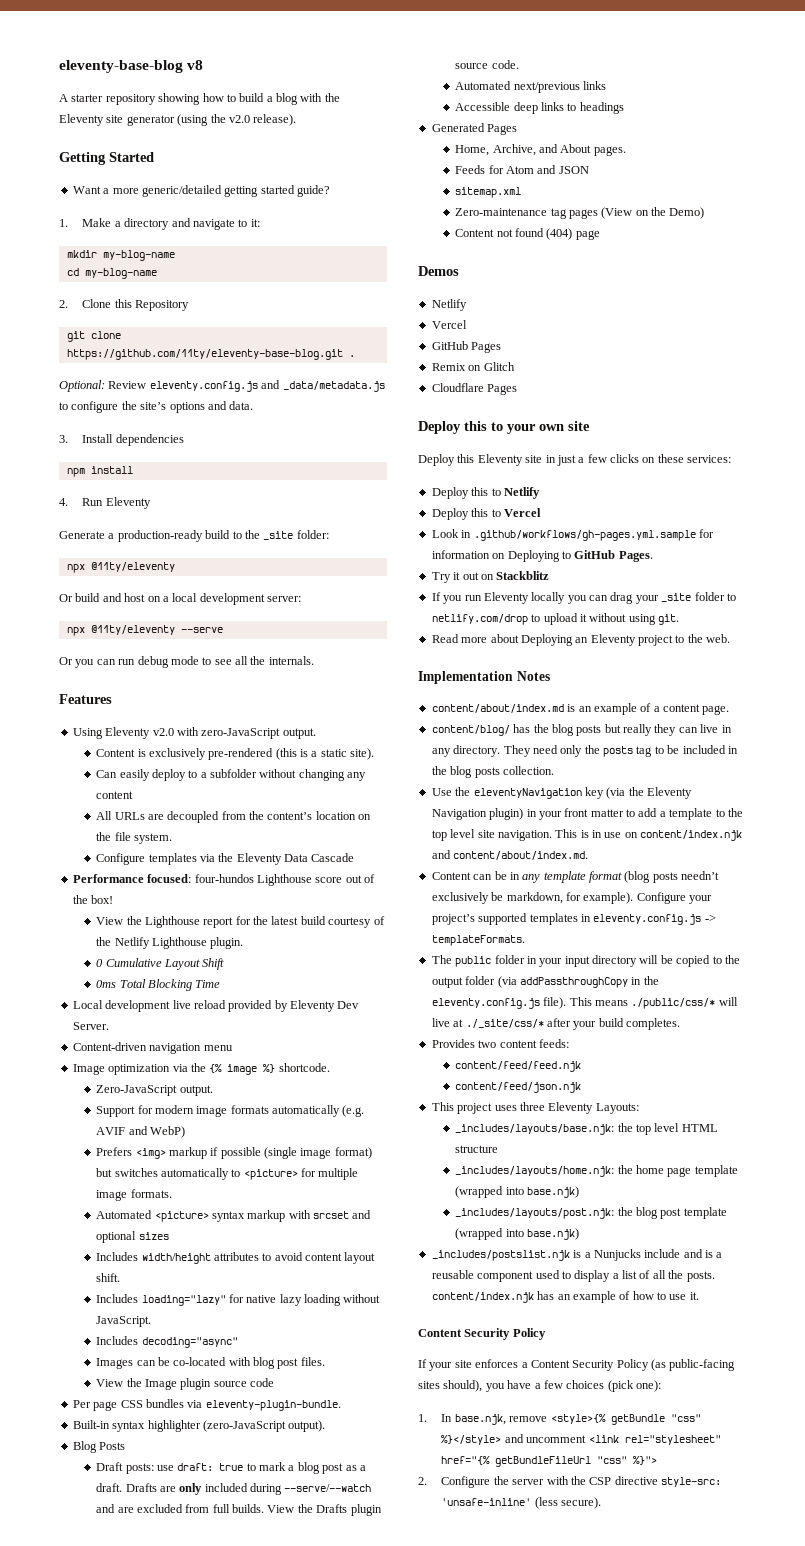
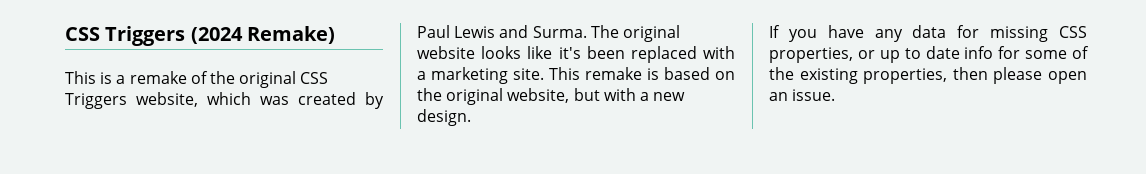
- eleventy-base-blog v8
- A starter repository showing how to build a blog with the Eleventy site generator (using the v2.0 release).
- Getting Started
- Want a more generic/detailed getting started guide?
- 1. Make a directory and navigate to it:
- mkdir my-blog-name
- cd my-blog-name
- 2. Clone this Repository
- git clone https://github.com/11ty/eleventy-base-blog.git .
- Optional: Review eleventy.config.js and _data/metadata.js to configure the site’s options and data.
- 3. Install dependencies
- npm install
- 4. Run Eleventy
- Generate a production-ready build to the _site folder:
- npx @11ty/eleventy
- Or build and host on a local development server:
- npx @11ty/eleventy --serve
- Or you can run debug mode to see all the internals.
- Features
- Using Eleventy v2.0 with zero-JavaScript output.
- Content is exclusively pre-rendered (this is a static site).
- Can easily deploy to a subfolder without changing any content
- All URLs are decoupled from the content’s location on the file system.
- Configure templates via the Eleventy Data Cascade
- Performance focused: four-hundos Lighthouse score out of the box!
- View the Lighthouse report for the latest build courtesy of the Netlify Lighthouse plugin.
- 0 Cumulative Layout Shift
- 0ms Total Blocking Time
- Local development live reload provided by Eleventy Dev Server.
- Content-driven navigation menu
- Image optimization via the {% image %} shortcode.
- Zero-JavaScript output.
- Support for modern image formats automatically (e.g. AVIF and WebP)
- Prefers <img> markup if possible (single image format) but switches automatically to <picture> for multiple image formats.
- Automated <picture> syntax markup with srcset and optional sizes
- Includes width/height attributes to avoid content layout shift.
- Includes loading="lazy" for native lazy loading without JavaScript.
- Includes decoding="async"
- Images can be co-located with blog post files.
- View the Image plugin source code
- Per page CSS bundles via eleventy-plugin-bundle.
- Built-in syntax highlighter (zero-JavaScript output).
- Blog Posts
- Draft posts: use draft: true to mark a blog post as a draft. Drafts are only included during --serve/--watch and are excluded from full builds. View the Drafts plugin source code.
- Automated next/previous links
- Accessible deep links to headings
- Generated Pages
- Home, Archive, and About pages.
- Feeds for Atom and JSON
- sitemap.xml
- Zero-maintenance tag pages (View on the Demo)
- Content not found (404) page
- Demos
- Netlify
- Vercel
- GitHub Pages
- Remix on Glitch
- Cloudflare Pages
- Deploy this to your own site
- Deploy this Eleventy site in just a few clicks on these services:
- Deploy this to Netlify
- Deploy this to Vercel
- Look in .github/workflows/gh-pages.yml.sample for information on Deploying to GitHub Pages.
- Try it out on Stackblitz
- If you run Eleventy locally you can drag your _site folder to netlify.com/drop to upload it without using git.
- Read more about Deploying an Eleventy project to the web.
- Implementation Notes
- content/about/index.md is an example of a content page.
- content/blog/ has the blog posts but really they can live in any directory. They need only the posts tag to be included in the blog posts collection.
- Use the eleventyNavigation key (via the Eleventy Navigation plugin) in your front matter to add a template to the top level site navigation. This is in use on content/index.njk and content/about/index.md.
- Content can be in any template format (blog posts needn’t exclusively be markdown, for example). Configure your project’s supported templates in eleventy.config.js -> templateFormats.
- The public folder in your input directory will be copied to the output folder (via addPassthroughCopy in the eleventy.config.js file). This means ./public/css/* will live at ./_site/css/* after your build completes.
- Provides two content feeds:
- content/feed/feed.njk
- content/feed/json.njk
- This project uses three Eleventy Layouts:
- _includes/layouts/base.njk: the top level HTML structure
- _includes/layouts/home.njk: the home page template (wrapped into base.njk)
- _includes/layouts/post.njk: the blog post template (wrapped into base.njk)
- _includes/postslist.njk is a Nunjucks include and is a reusable component used to display a list of all the posts. content/index.njk has an example of how to use it.
- Content Security Policy
- If your site enforces a Content Security Policy (as public-facing sites should), you have a few choices (pick one):
- 1. In base.njk, remove <style>{% getBundle "css" %}</style> and uncomment <link rel="stylesheet" href="{% getBundleFileUrl "css" %}">
- 2. Configure the server with the CSP directive style-src: 'unsafe-inline' (less secure).
+ CSS Triggers (2024 Remake)
+ This is a remake of the original CSS Triggers website, which was created by Paul Lewis and Surma. The original website looks like it's been replaced with a marketing site. This remake is based on the original website, but with a new design.
+ If you have any data for missing CSS properties, or up to date info for some of the existing properties, then please open an issue.

